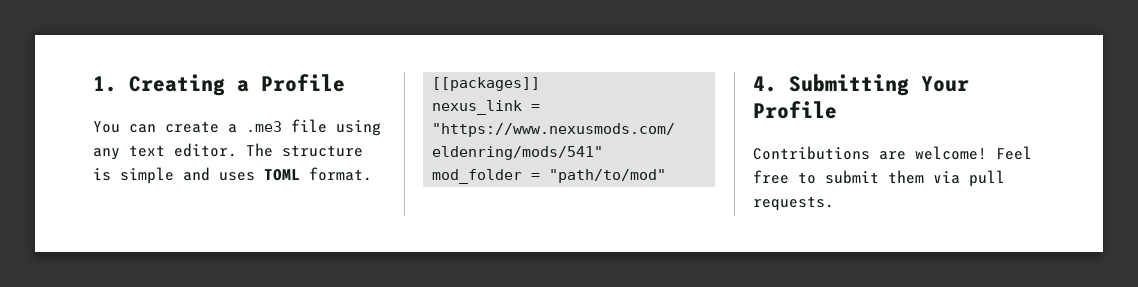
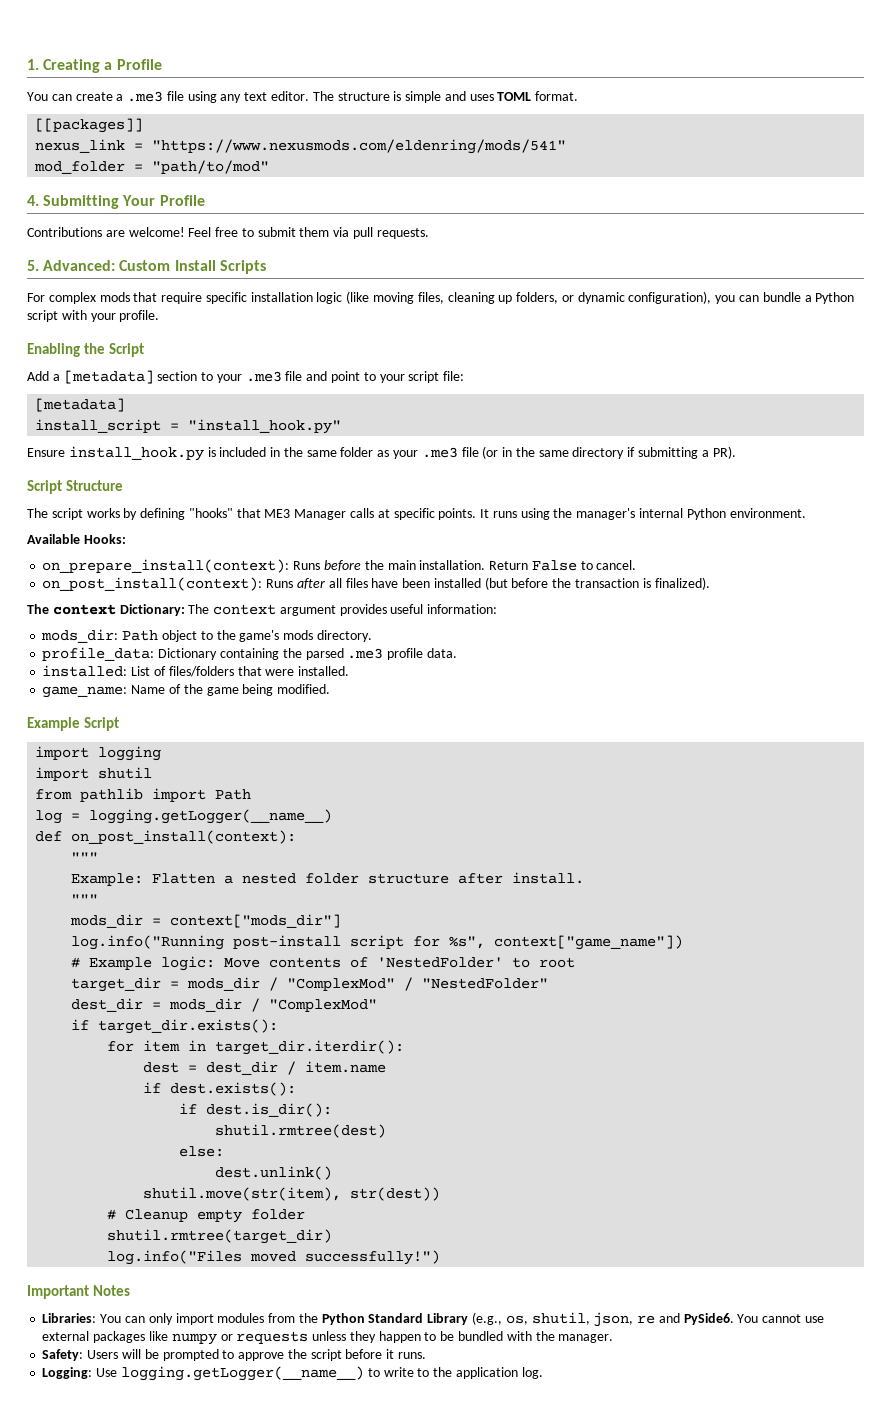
+ 5. Advanced: Custom Install Scripts
+ For complex mods that require specific installation logic (like moving files, cleaning up folders, or dynamic configuration), you can bundle a Python script with your profile.
+ Enabling the Script
+ Add a [metadata] section to your .me3 file and point to your script file:
+ [metadata]
+ install_script = "install_hook.py"
+ Ensure install_hook.py is included in the same folder as your .me3 file (or in the same directory if submitting a PR).
+ Script Structure
+ The script works by defining "hooks" that ME3 Manager calls at specific points. It runs using the manager's internal Python environment.
+ Available Hooks:
+ on_prepare_install(context): Runs before the main installation. Return False to cancel.
+ on_post_install(context): Runs after all files have been installed (but before the transaction is finalized).
+ The context Dictionary: The context argument provides useful information:
+ mods_dir: Path object to the game's mods directory.
+ profile_data: Dictionary containing the parsed .me3 profile data.
+ installed: List of files/folders that were installed.
+ game_name: Name of the game being modified.
+ Example Script
+ import logging
+ import shutil
+ from pathlib import Path
+ log = logging.getLogger(__name__)
+ def on_post_install(context):
+ """
+ Example: Flatten a nested folder structure after install.
+ """
+ mods_dir = context["mods_dir"]
+ log.info("Running post-install script for %s", context["game_name"])
+ # Example logic: Move contents of 'NestedFolder' to root
+ target_dir = mods_dir / "ComplexMod" / "NestedFolder"
+ dest_dir = mods_dir / "ComplexMod"
+ if target_dir.exists():
+ for item in target_dir.iterdir():
+ dest = dest_dir / item.name
+ if dest.exists():
+ if dest.is_dir():
+ shutil.rmtree(dest)
+ else:
+ dest.unlink()
+ shutil.move(str(item), str(dest))
+ # Cleanup empty folder
+ shutil.rmtree(target_dir)
+ log.info("Files moved successfully!")
+ Important Notes
+ Libraries: You can only import modules from the Python Standard Library (e.g., os, shutil, json, re and PySide6. You cannot use external packages like numpy or requests unless they happen to be bundled with the manager.
+ Safety: Users will be prompted to approve the script before it runs.
+ Logging: Use logging.getLogger(__name__) to write to the application log.

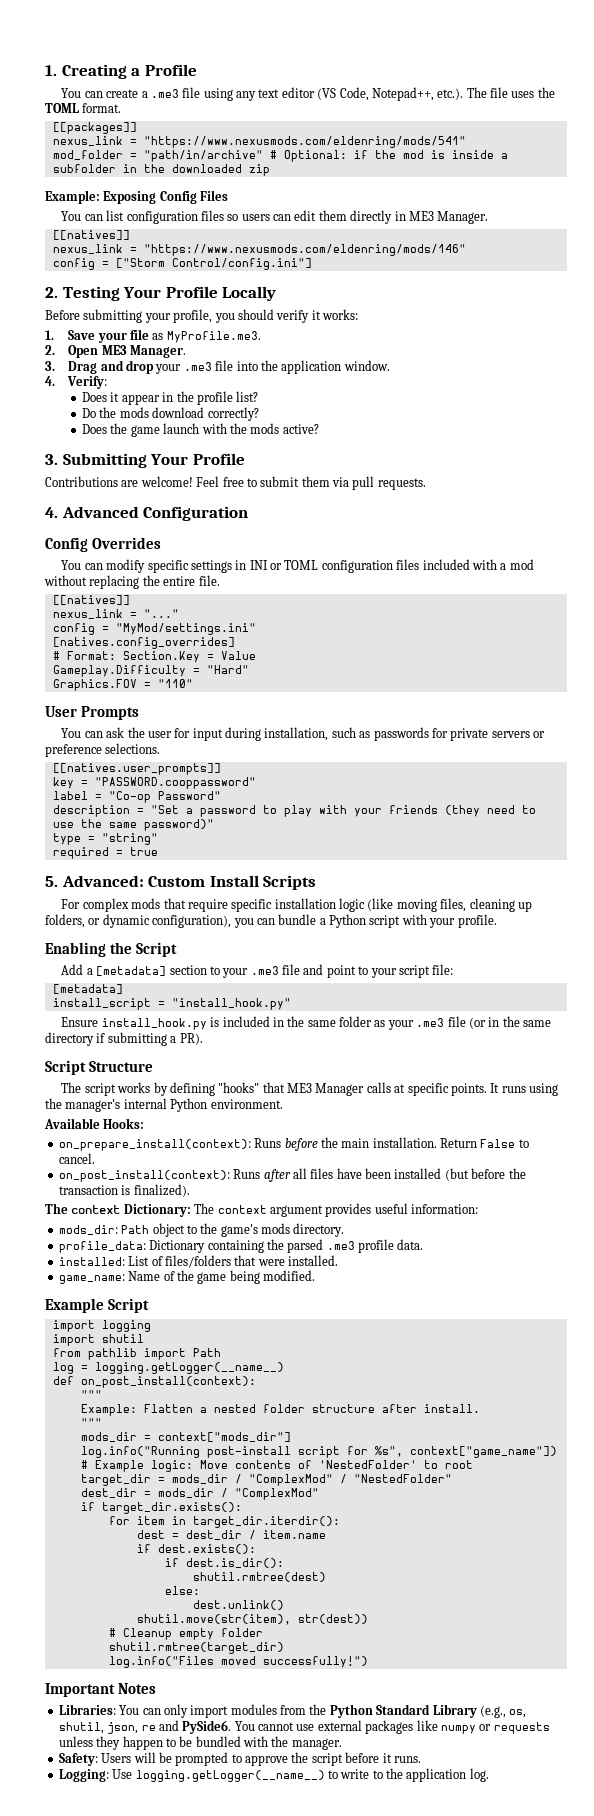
- You can create a .me3 file using any text editor. The structure is simple and uses TOML format.
+ You can create a .me3 file using any text editor (VS Code, Notepad++, etc.). The file uses the TOML format.
- mod_folder = "path/to/mod"
- 4. Submitting Your Profile
+ mod_folder = "path/in/archive" # Optional: if the mod is inside a subfolder in the downloaded zip
+ Example: Exposing Config Files
+ You can list configuration files so users can edit them directly in ME3 Manager.
+ [[natives]]
+ nexus_link = "https://www.nexusmods.com/eldenring/mods/146"
+ config = ["Storm Control/config.ini"]
+ 2. Testing Your Profile Locally
+ Before submitting your profile, you should verify it works:
+ 1. Save your file as MyProfile.me3.
+ 2. Open ME3 Manager.
+ 3. Drag and drop your .me3 file into the application window.
+ 4. Verify:
+ Does it appear in the profile list?
+ Do the mods download correctly?
+ Does the game launch with the mods active?
+ 3. Submitting Your Profile
+ 4. Advanced Configuration
+ Config Overrides
+ You can modify specific settings in INI or TOML configuration files included with a mod without replacing the entire file.
+ [[natives]]
+ nexus_link = "..."
+ config = "MyMod/settings.ini"
+ [natives.config_overrides]
+ # Format: Section.Key = Value
+ Gameplay.Difficulty = "Hard"
+ Graphics.FOV = "110"
+ User Prompts
+ You can ask the user for input during installation, such as passwords for private servers or preference selections.
+ [[natives.user_prompts]]
+ key = "PASSWORD.cooppassword"
+ label = "Co-op Password"
+ description = "Set a password to play with your friends (they need to use the same password)"
+ type = "string"
+ required = true

